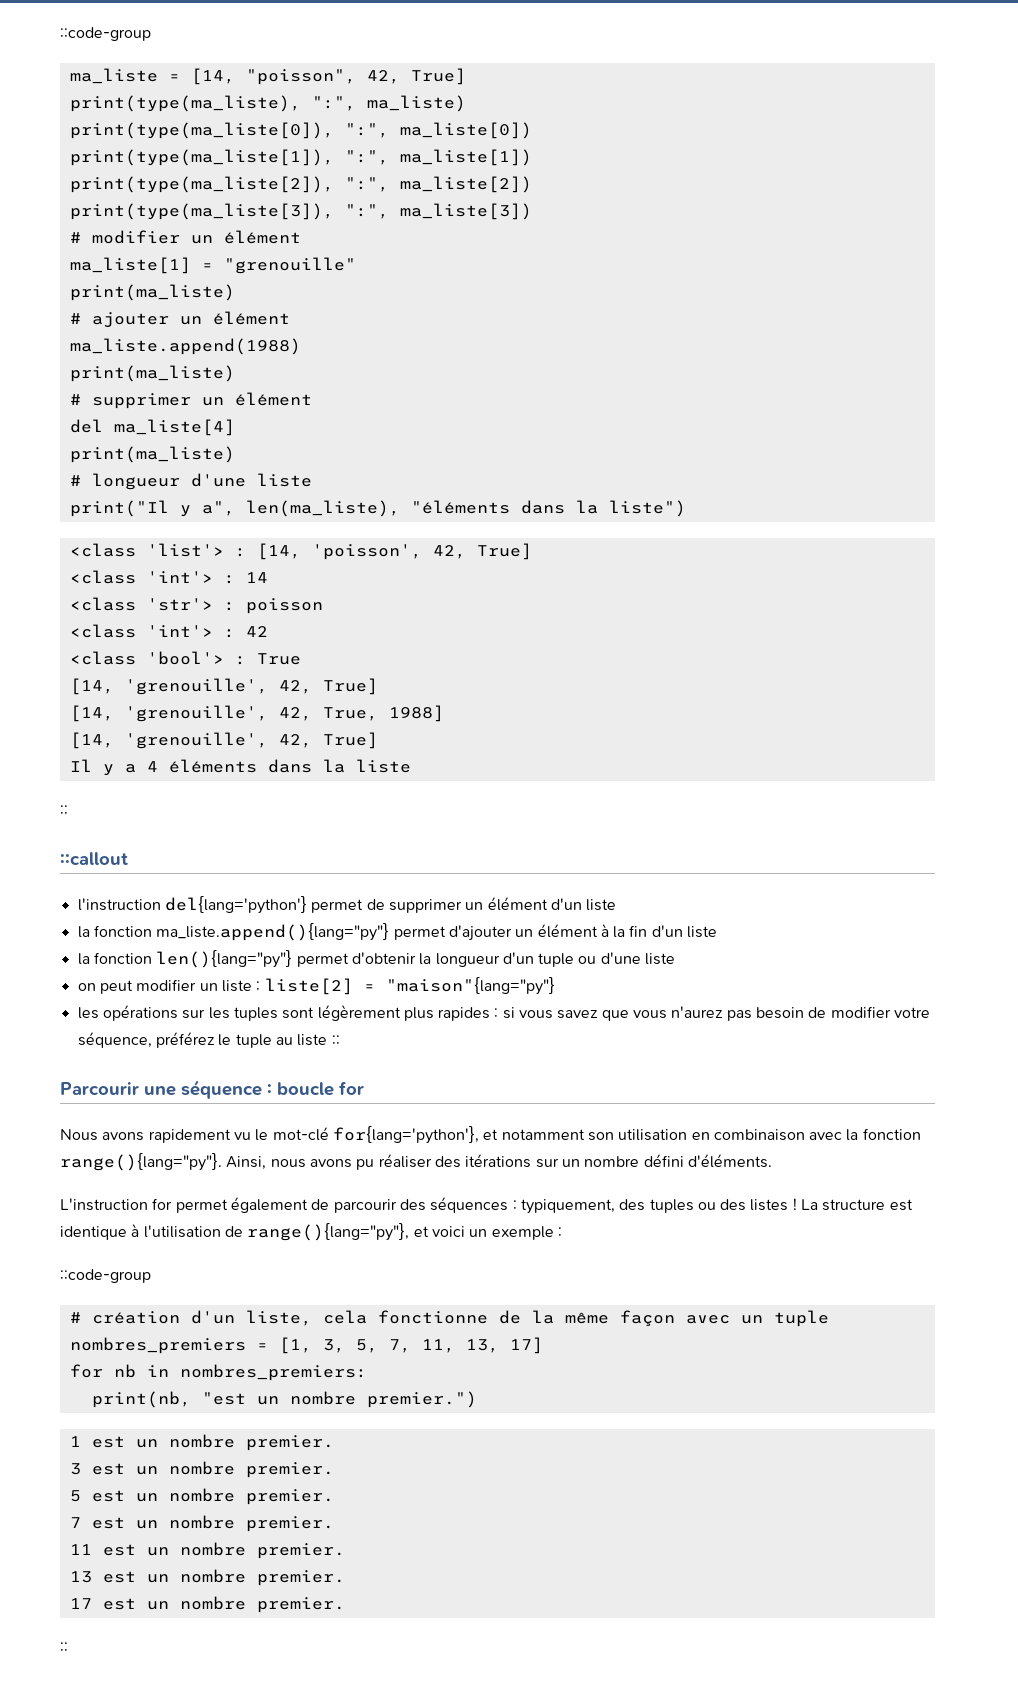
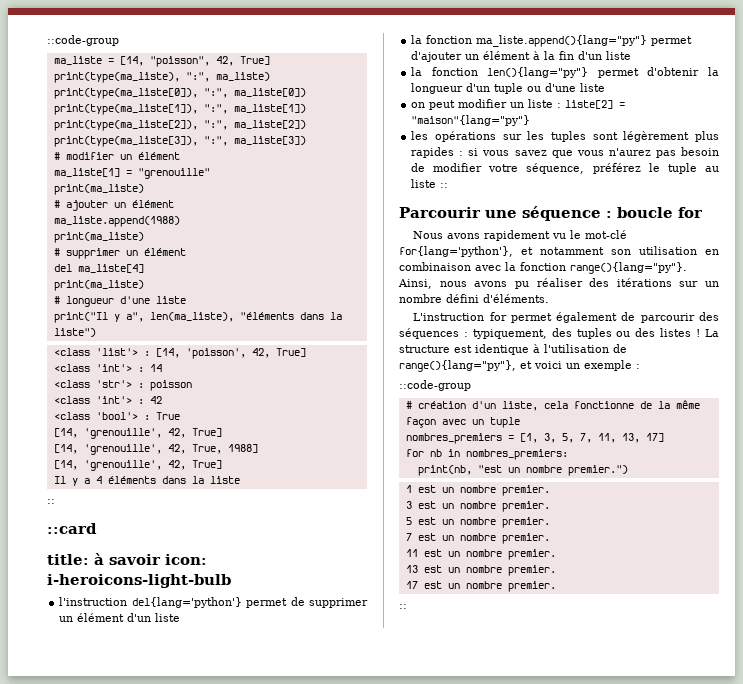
- ::callout
+ ::card
+ title: à savoir icon: i-heroicons-light-bulb

